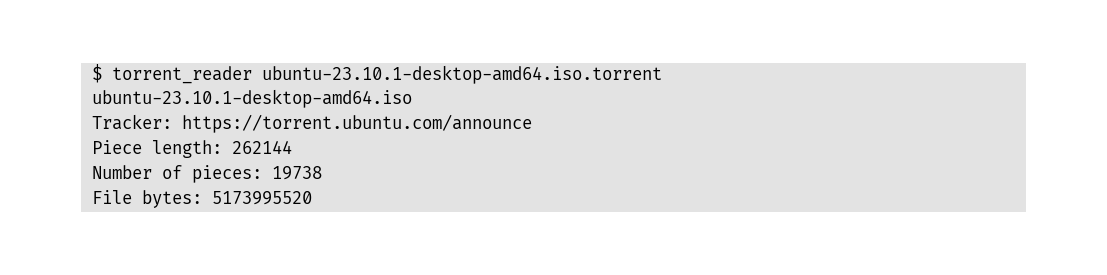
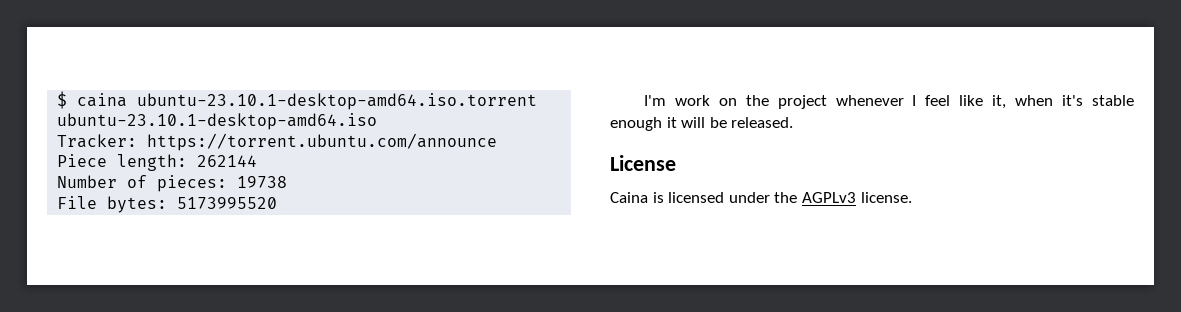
- $ torrent_reader ubuntu-23.10.1-desktop-amd64.iso.torrent
+ $ caina ubuntu-23.10.1-desktop-amd64.iso.torrent
+ I'm work on the project whenever I feel like it, when it's stable enough it will be released.
+ License
+ Caina is licensed under the AGPLv3 license.

